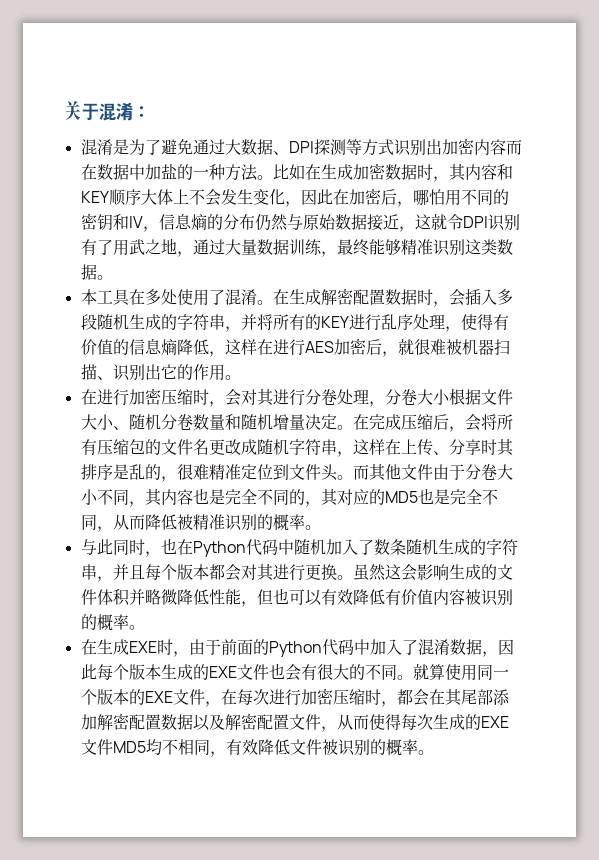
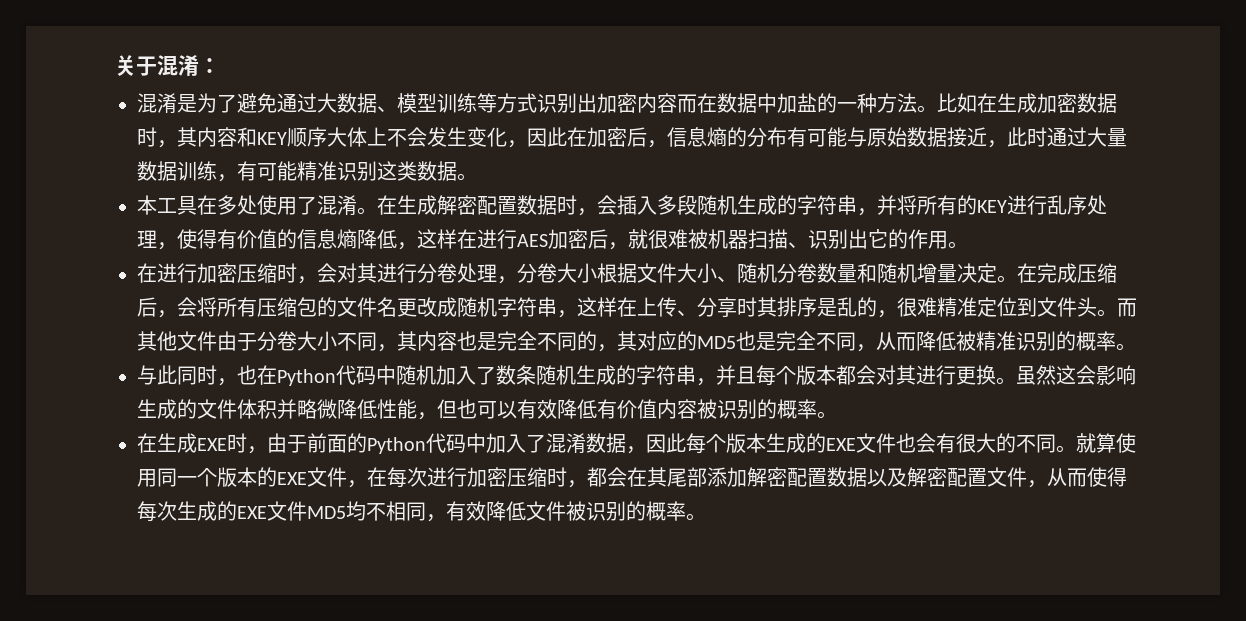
- 混淆是为了避免通过大数据、DPI探测等方式识别出加密内容而在数据中加盐的一种方法。
+ 混淆是为了避免通过大数据、模型训练等方式识别出加密内容而在数据中加盐的一种方法。
- 比如在生成加密数据时，其内容和KEY顺序大体上不会发生变化，因此在加密后，哪怕用不同的密钥和IV，信息熵的分布仍然与原始数据接近，这就令DPI识别有了用武之地，通过大量数据训练，最终能够精准识别这类数据。
+ 比如在生成加密数据时，其内容和KEY顺序大体上不会发生变化，因此在加密后，信息熵的分布有可能与原始数据接近，此时通过大量数据训练，有可能精准识别这类数据。

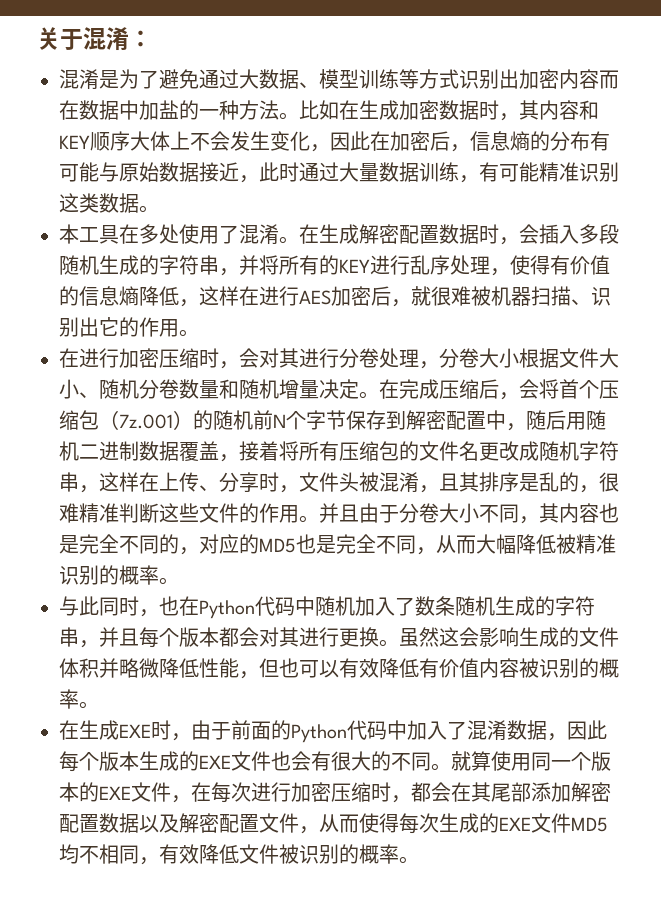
- 在完成压缩后，会将所有压缩包的文件名更改成随机字符串，这样在上传、分享时其排序是乱的，很难精准定位到文件头。而其他文件由于分卷大小不同，其内容也是完全不同的，其对应的MD5也是完全不同，从而降低被精准识别的概率。
+ 在完成压缩后，会将首个压缩包（7z.001）的随机前N个字节保存到解密配置中，随后用随机二进制数据覆盖，接着将所有压缩包的文件名更改成随机字符串，这样在上传、分享时，文件头被混淆，且其排序是乱的，很难精准判断这些文件的作用。并且由于分卷大小不同，其内容也是完全不同的，对应的MD5也是完全不同，从而大幅降低被精准识别的概率。

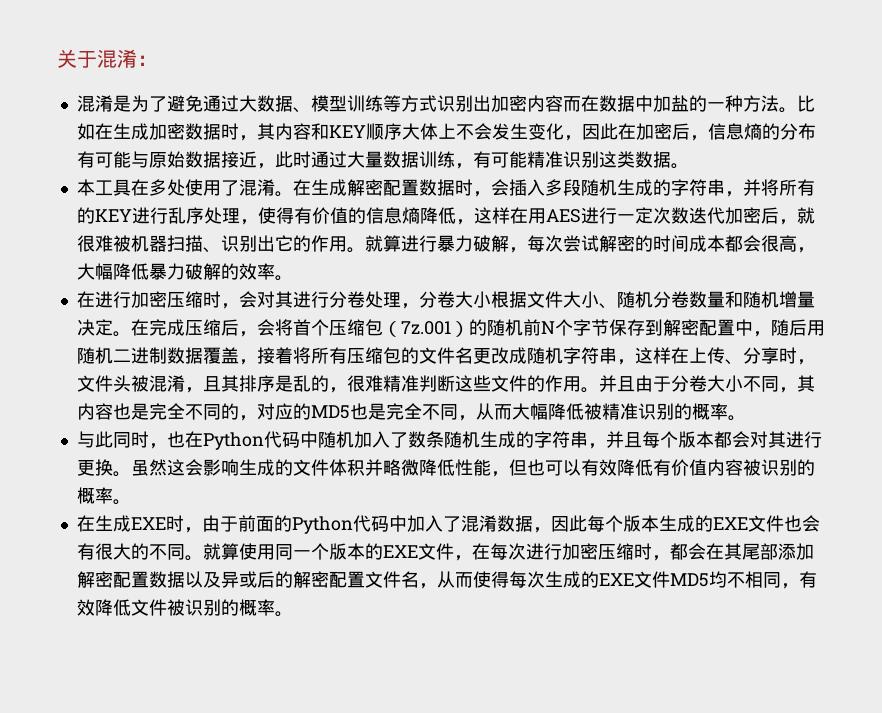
- 在生成解密配置数据时，会插入多段随机生成的字符串，并将所有的KEY进行乱序处理，使得有价值的信息熵降低，这样在进行AES加密后，就很难被机器扫描、识别出它的作用。
+ 在生成解密配置数据时，会插入多段随机生成的字符串，并将所有的KEY进行乱序处理，使得有价值的信息熵降低，这样在用AES进行一定次数迭代加密后，就很难被机器扫描、识别出它的作用。就算进行暴力破解，每次尝试解密的时间成本都会很高，大幅降低暴力破解的效率。
- 就算使用同一个版本的EXE文件，在每次进行加密压缩时，都会在其尾部添加解密配置数据以及解密配置文件，从而使得每次生成的EXE文件MD5均不相同，有效降低文件被识别的概率。
+ 就算使用同一个版本的EXE文件，在每次进行加密压缩时，都会在其尾部添加解密配置数据以及异或后的解密配置文件名，从而使得每次生成的EXE文件MD5均不相同，有效降低文件被识别的概率。

